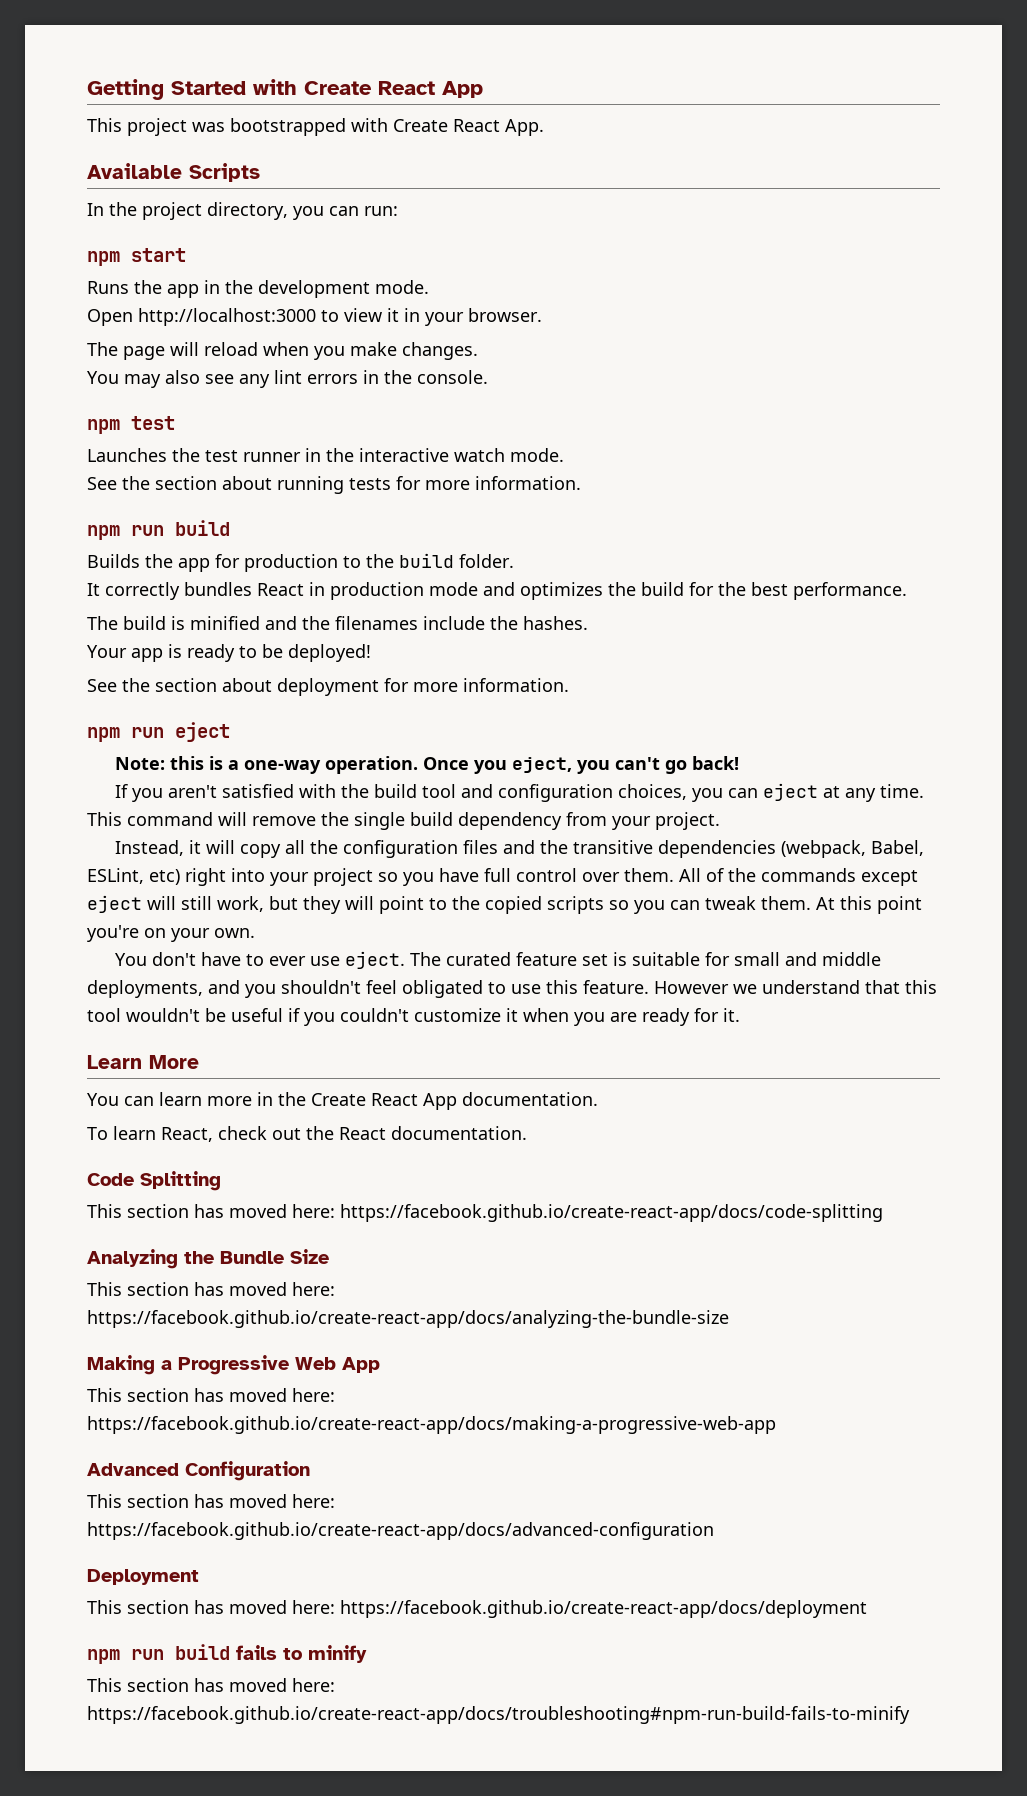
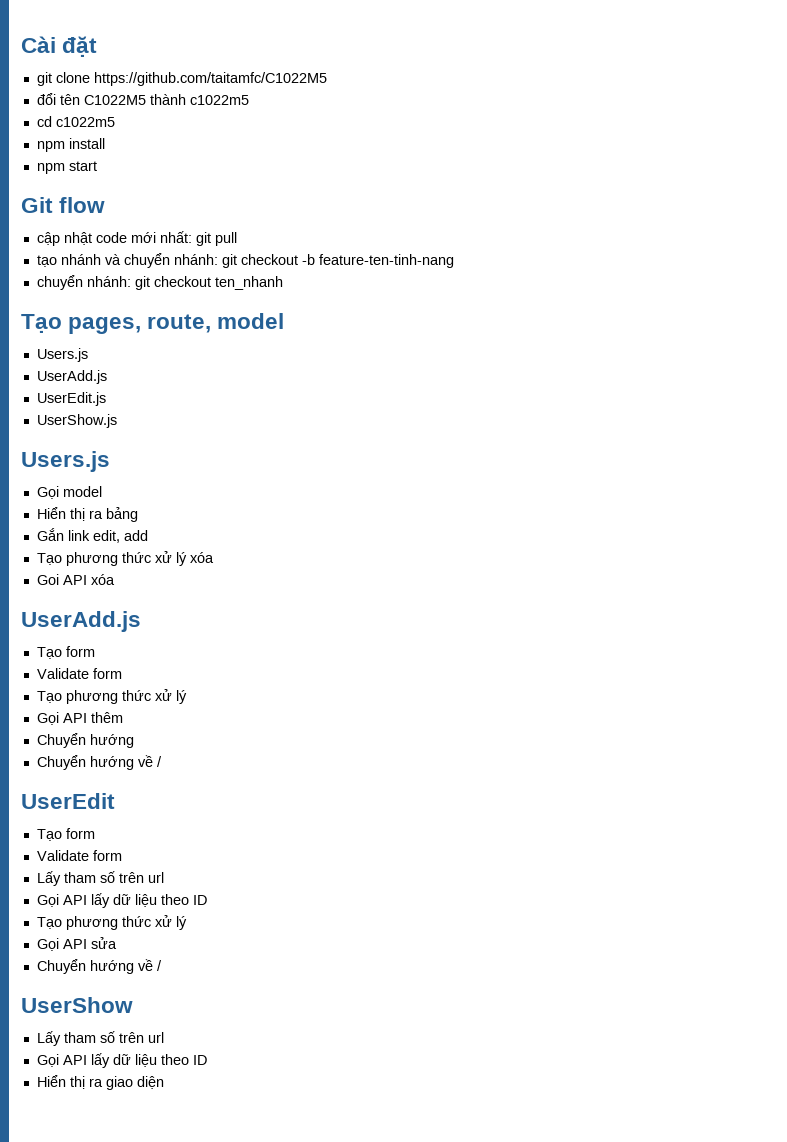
- Getting Started with Create React App
- This project was bootstrapped with Create React App.
- Available Scripts
- In the project directory, you can run:
+ Cài đặt
+ git clone https://github.com/taitamfc/C1022M5
+ đổi tên C1022M5 thành c1022m5
+ cd c1022m5
+ npm install
  npm start
- Runs the app in the development mode.
- Open http://localhost:3000 to view it in your browser.
- The page will reload when you make changes.
- You may also see any lint errors in the console.
- npm test
- Launches the test runner in the interactive watch mode.
- See the section about running tests for more information.
- npm run build
- Builds the app for production to the build folder.
- It correctly bundles React in production mode and optimizes the build for the best performance.
- The build is minified and the filenames include the hashes.
- Your app is ready to be deployed!
- See the section about deployment for more information.
- npm run eject
- Note: this is a one-way operation. Once you eject, you can't go back!
- If you aren't satisfied with the build tool and configuration choices, you can eject at any time. This command will remove the single build dependency from your project.
- Instead, it will copy all the configuration files and the transitive dependencies (webpack, Babel, ESLint, etc) right into your project so you have full control over them. All of the commands except eject will still work, but they will point to the copied scripts so you can tweak them. At this point you're on your own.
- You don't have to ever use eject. The curated feature set is suitable for small and middle deployments, and you shouldn't feel obligated to use this feature. However we understand that this tool wouldn't be useful if you couldn't customize it when you are ready for it.
- Learn More
- You can learn more in the Create React App documentation.
- To learn React, check out the React documentation.
- Code Splitting
- This section has moved here: https://facebook.github.io/create-react-app/docs/code-splitting
- Analyzing the Bundle Size
- This section has moved here: https://facebook.github.io/create-react-app/docs/analyzing-the-bundle-size
- Making a Progressive Web App
- This section has moved here: https://facebook.github.io/create-react-app/docs/making-a-progressive-web-app
- Advanced Configuration
- This section has moved here: https://facebook.github.io/create-react-app/docs/advanced-configuration
- Deployment
- This section has moved here: https://facebook.github.io/create-react-app/docs/deployment
- npm run build fails to minify
- This section has moved here: https://facebook.github.io/create-react-app/docs/troubleshooting#npm-run-build-fails-to-minify
+ Git flow
+ cập nhật code mới nhất: git pull
+ tạo nhánh và chuyển nhánh: git checkout -b feature-ten-tinh-nang
+ chuyển nhánh: git checkout ten_nhanh
+ Tạo pages, route, model
+ Users.js
+ UserAdd.js
+ UserEdit.js
+ UserShow.js
+ Users.js
+ Gọi model
+ Hiển thị ra bảng
+ Gắn link edit, add
+ Tạo phương thức xử lý xóa
+ Goi API xóa
+ UserAdd.js
+ Tạo form
+ Validate form
+ Tạo phương thức xử lý
+ Gọi API thêm
+ Chuyển hướng
+ Chuyển hướng về /
+ UserEdit
+ Tạo form
+ Validate form
+ Lấy tham số trên url
+ Gọi API lấy dữ liệu theo ID
+ Tạo phương thức xử lý
+ Gọi API sửa
+ Chuyển hướng về /
+ UserShow
+ Lấy tham số trên url
+ Gọi API lấy dữ liệu theo ID
+ Hiển thị ra giao diện

